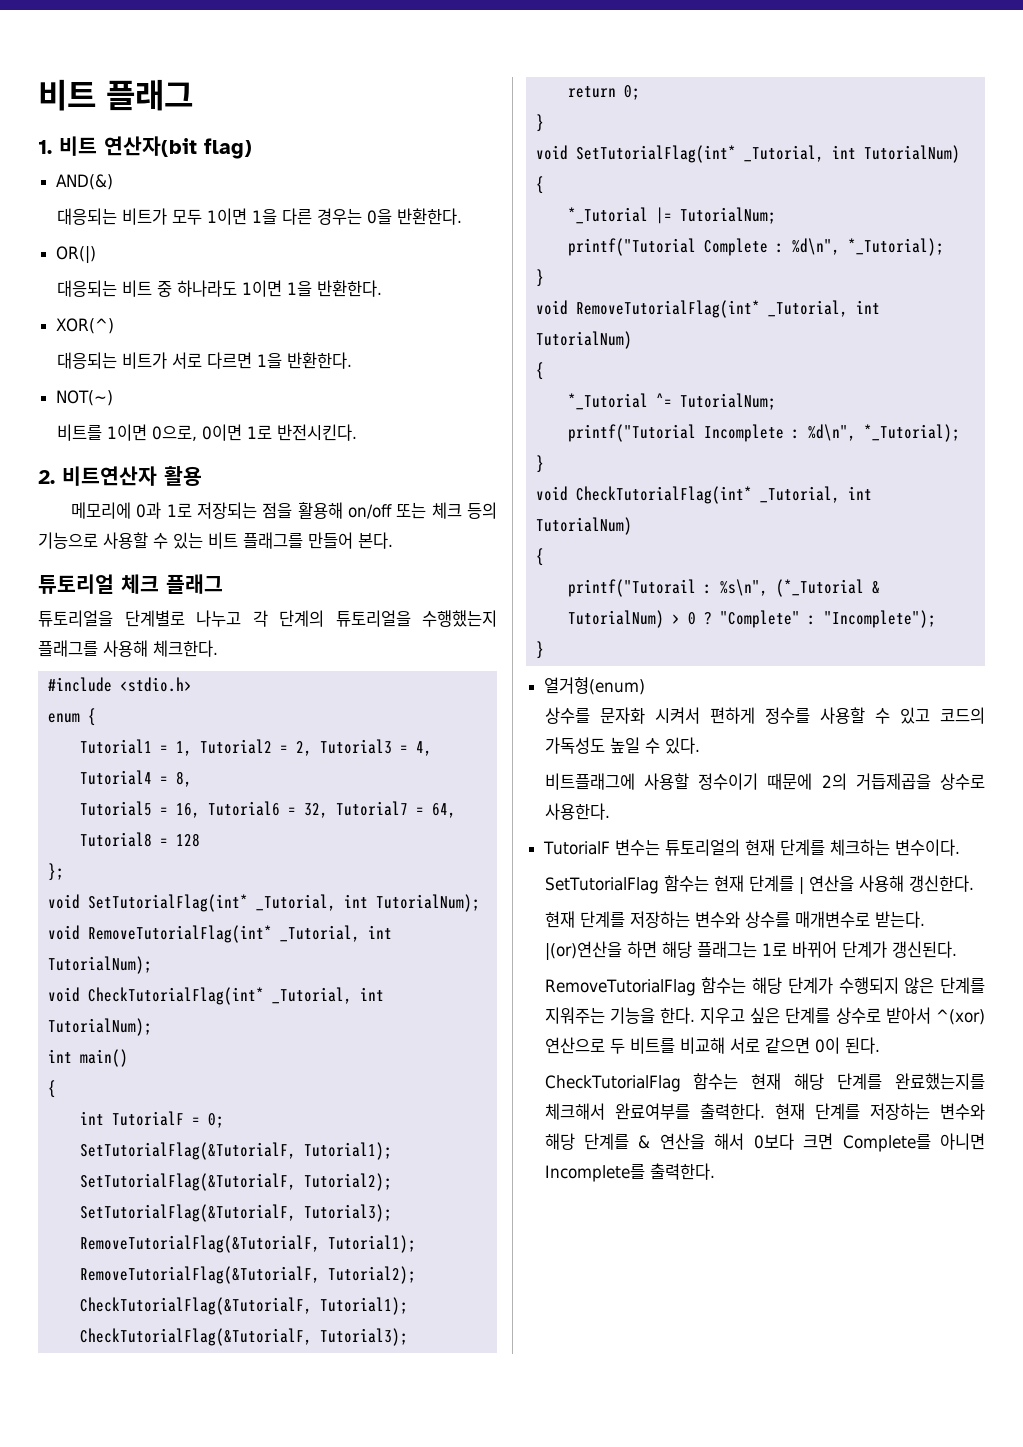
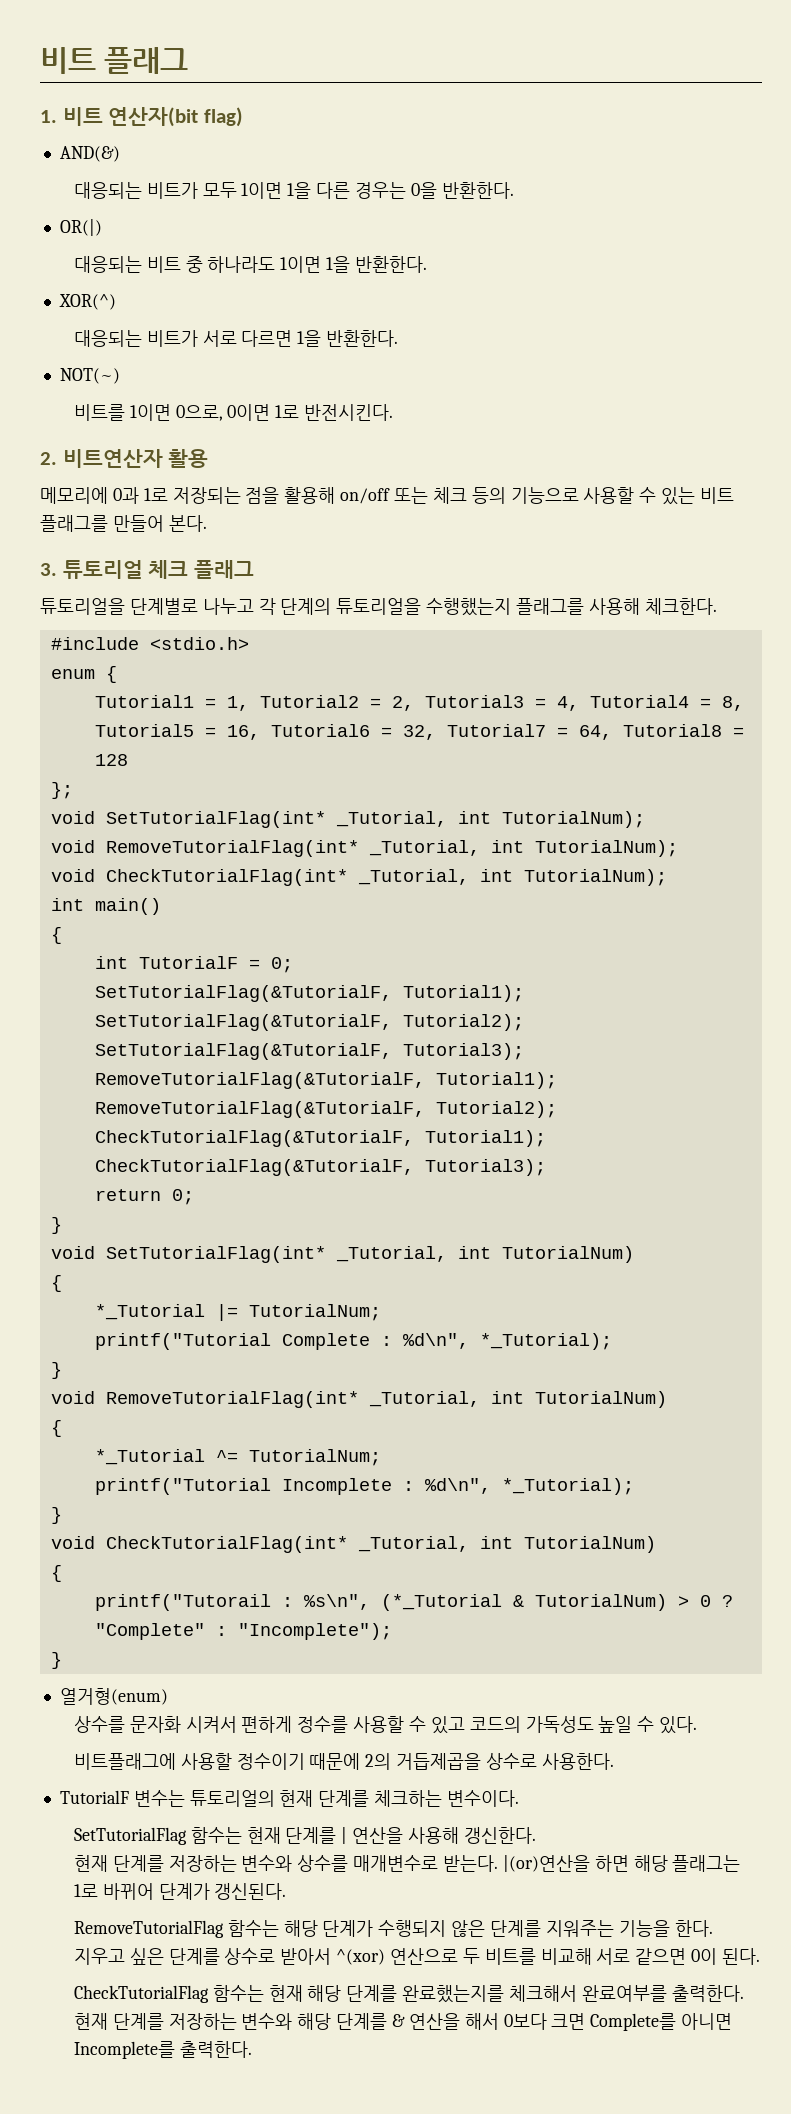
- 튜토리얼 체크 플래그
+ 3. 튜토리얼 체크 플래그

